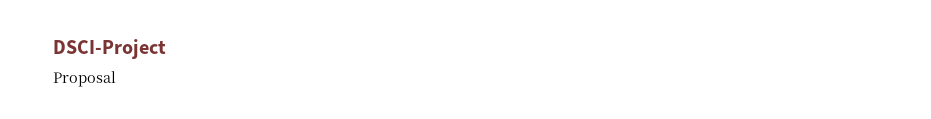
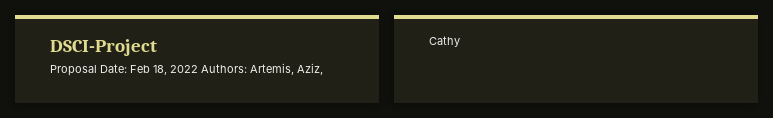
- Proposal
+ Proposal Date: Feb 18, 2022 Authors: Artemis, Aziz, Cathy

